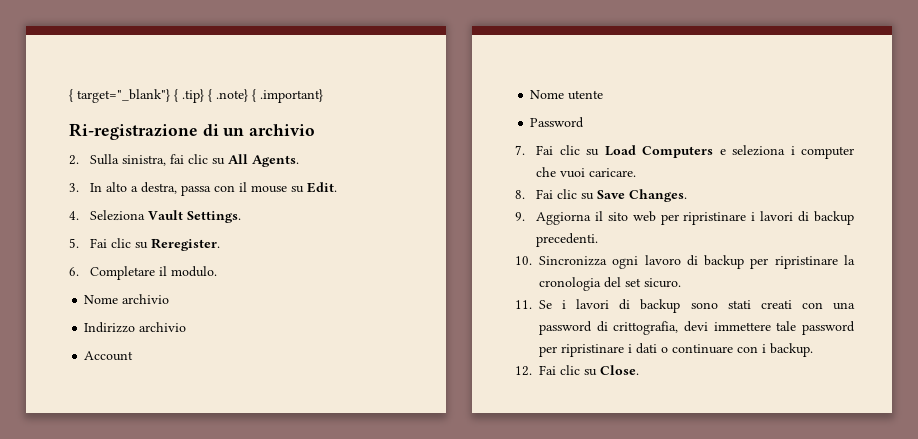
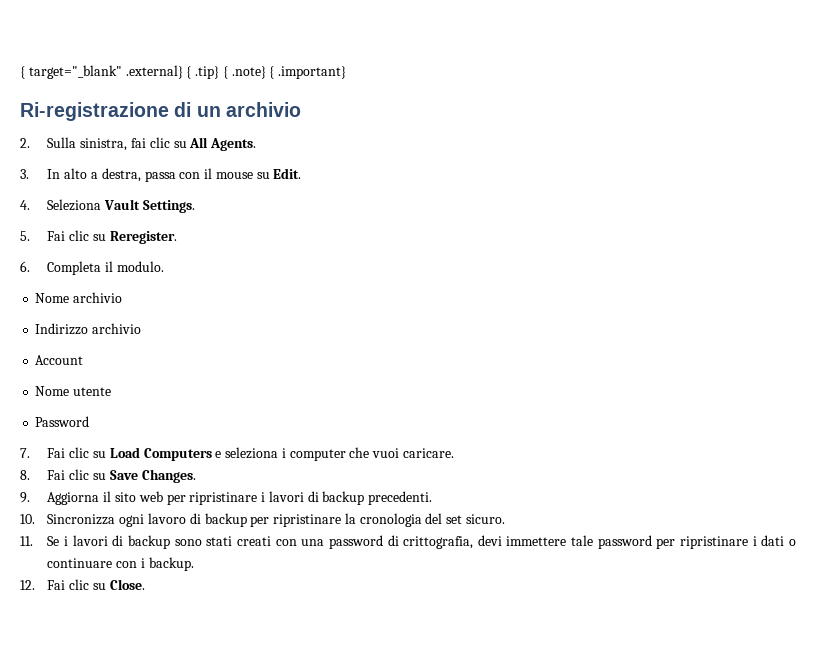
- { target="_blank"} { .tip} { .note} { .important}
+ { target="_blank" .external} { .tip} { .note} { .important}
- 6. Completare il modulo.
+ 6. Completa il modulo.

